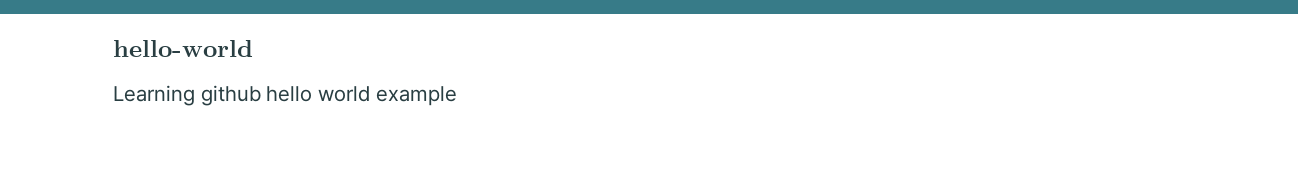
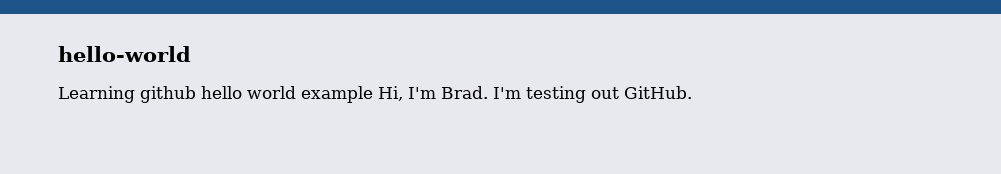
- Learning github hello world example
+ Learning github hello world example Hi, I'm Brad. I'm testing out GitHub.

